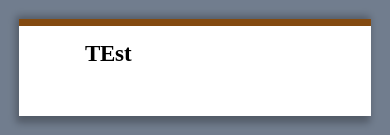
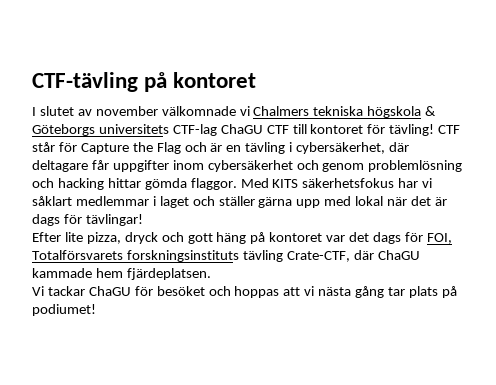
- TEst
+ CTF-tävling på kontoret
+ I slutet av november välkomnade vi Chalmers tekniska högskola & Göteborgs universitets CTF-lag ChaGU CTF till kontoret för tävling! CTF står för Capture the Flag och är en tävling i cybersäkerhet, där deltagare får uppgifter inom cybersäkerhet och genom problemlösning och hacking hittar gömda flaggor. Med KITS säkerhetsfokus har vi såklart medlemmar i laget och ställer gärna upp med lokal när det är dags för tävlingar!
+ Efter lite pizza, dryck och gott häng på kontoret var det dags för FOI, Totalförsvarets forskningsinstituts tävling Crate-CTF, där ChaGU kammade hem fjärdeplatsen.
+ Vi tackar ChaGU för besöket och hoppas att vi nästa gång tar plats på podiumet!

